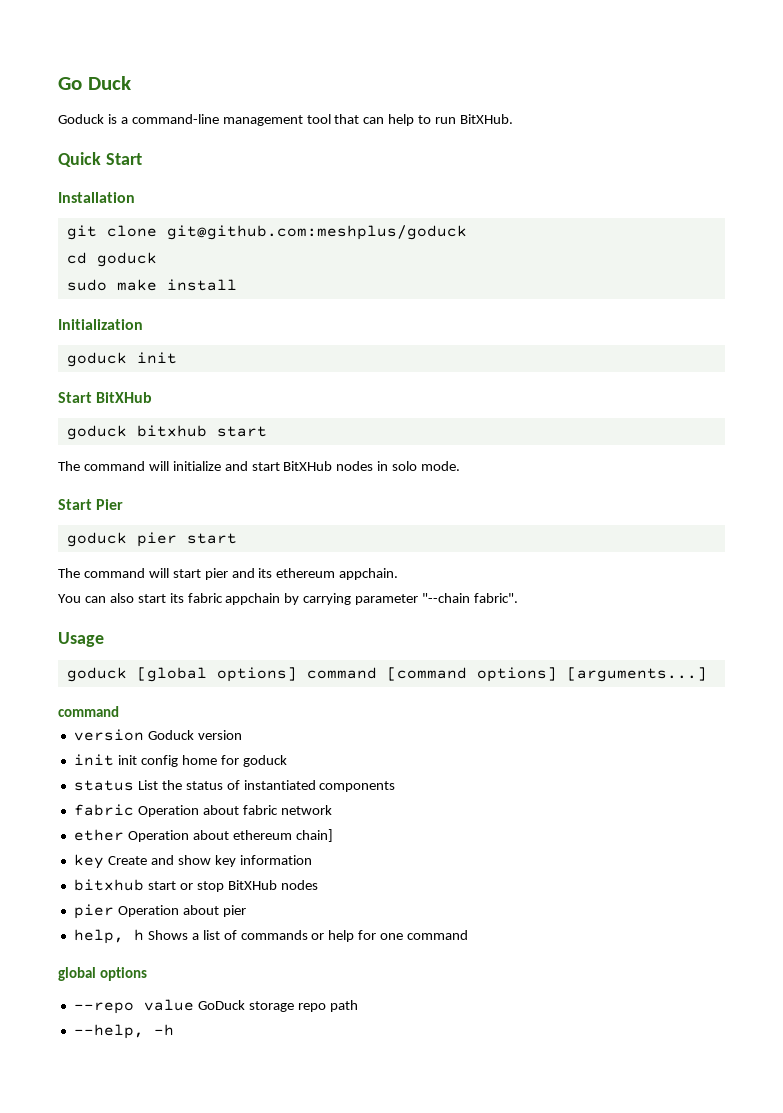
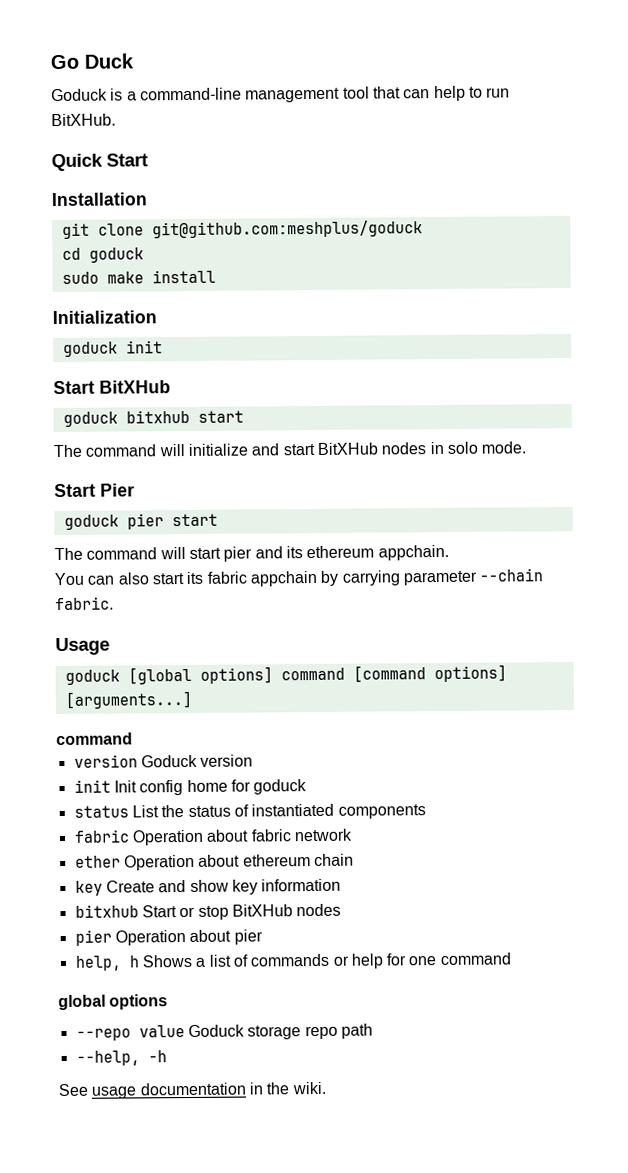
- You can also start its fabric appchain by carrying parameter "--chain fabric".
+ You can also start its fabric appchain by carrying parameter --chain fabric.
- init init config home for goduck
+ init Init config home for goduck
- ether Operation about ethereum chain]
+ ether Operation about ethereum chain
- bitxhub start or stop BitXHub nodes
+ bitxhub Start or stop BitXHub nodes
- --repo value GoDuck storage repo path
+ --repo value Goduck storage repo path
+ See usage documentation in the wiki.

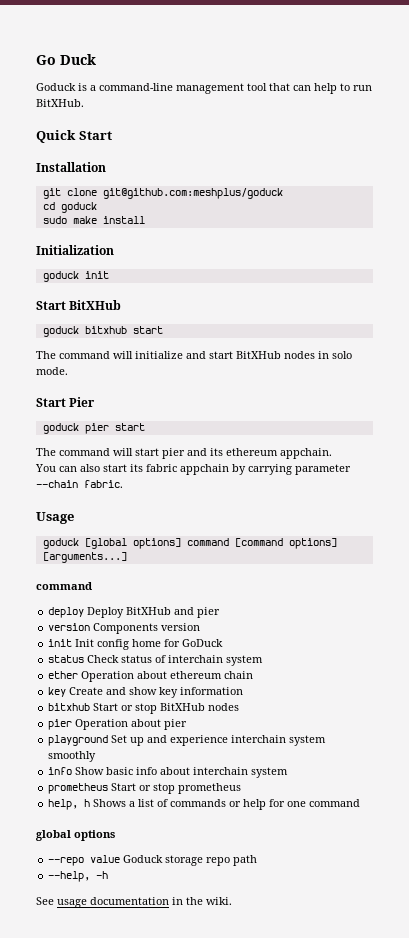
- version Goduck version
+ deploy Deploy BitXHub and pier
+ version Components version
- init Init config home for goduck
- status List the status of instantiated components
- fabric Operation about fabric network
+ init Init config home for GoDuck
+ status Check status of interchain system
+ playground Set up and experience interchain system smoothly
+ info Show basic info about interchain system
+ prometheus Start or stop prometheus

